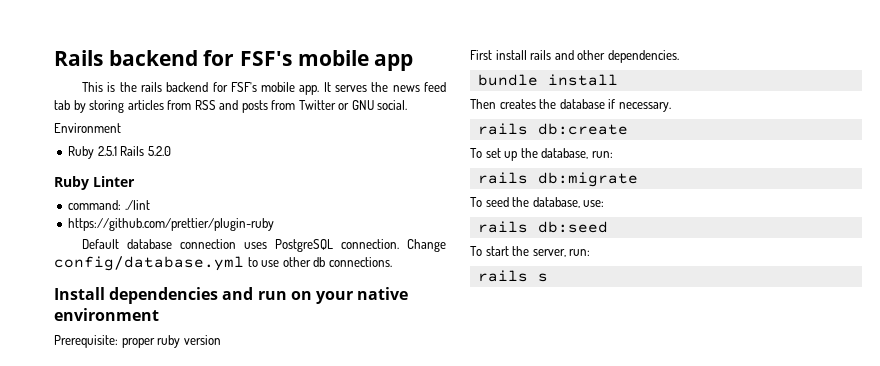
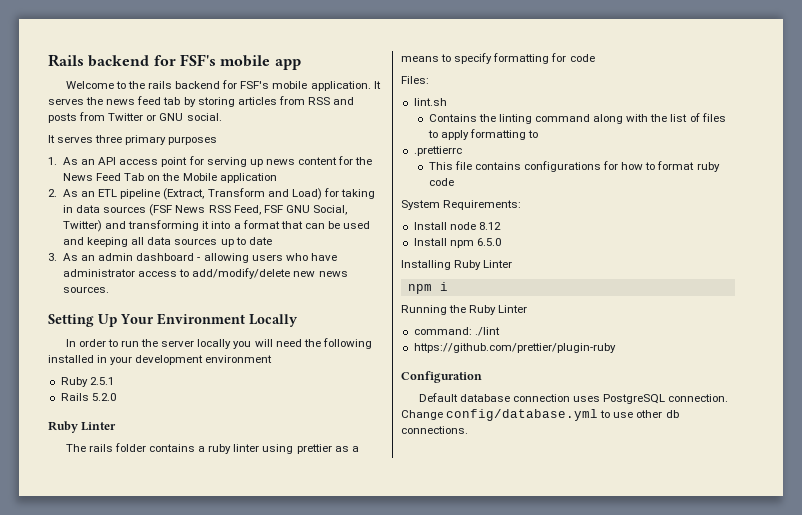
- This is the rails backend for FSF's mobile app.
+ Welcome to the rails backend for FSF's mobile application.
- Environment
+ It serves three primary purposes
+ 1. As an API access point for serving up news content for the News Feed Tab on the Mobile application
+ 2. As an ETL pipeline (Extract, Transform and Load) for taking in data sources (FSF News RSS Feed, FSF GNU Social, Twitter) and transforming it into a format that can be used and keeping all data sources up to date
+ 3. As an admin dashboard - allowing users who have administrator access to add/modify/delete new news sources.
+ Setting Up Your Environment Locally
+ In order to run the server locally you will need the following installed in your development environment
- Ruby 2.5.1 Rails 5.2.0
+ Ruby 2.5.1
+ Rails 5.2.0
+ The rails folder contains a ruby linter using prettier as a means to specify formatting for code
+ Files:
+ lint.sh
+ Contains the linting command along with the list of files to apply formatting to
+ .prettierrc
+ This file contains configurations for how to format ruby code
+ System Requirements:
+ Install node 8.12
+ Install npm 6.5.0
+ Installing Ruby Linter
+ npm i
+ Running the Ruby Linter
+ Configuration
- Install dependencies and run on your native environment
- Prerequisite: proper ruby version
- First install rails and other dependencies.
- bundle install
- Then creates the database if necessary.
- rails db:create
- To set up the database, run:
- rails db:migrate
- To seed the database, use:
- rails db:seed
- To start the server, run:
- rails s

